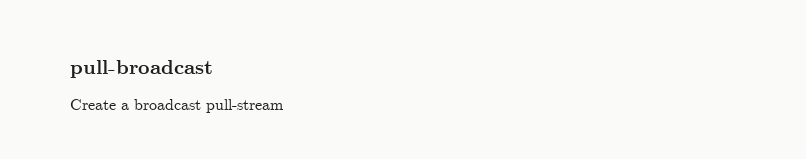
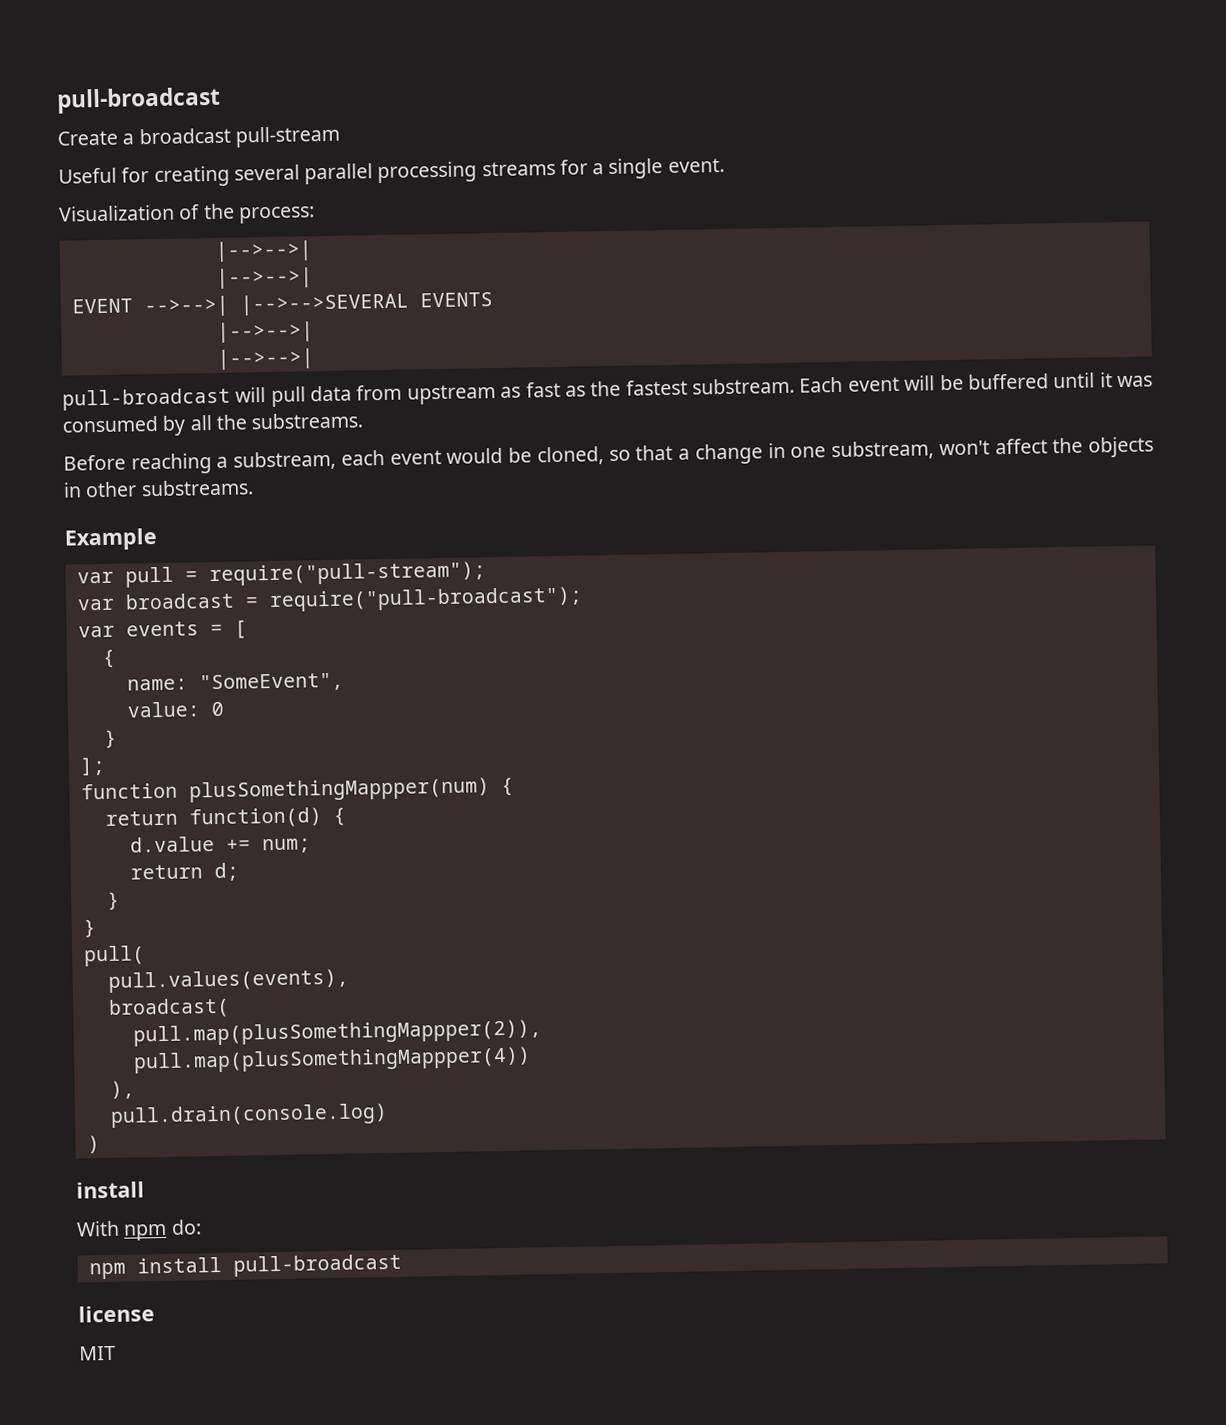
+ Useful for creating several parallel processing streams for a single event.
+ Visualization of the process:
+ |-->-->|
+ |-->-->|
+ EVENT -->-->| |-->-->SEVERAL EVENTS
+ |-->-->|
+ |-->-->|
+ pull-broadcast will pull data from upstream as fast as the fastest substream. Each event will be buffered until it was consumed by all the substreams.
+ Before reaching a substream, each event would be cloned, so that a change in one substream, won't affect the objects in other substreams.
+ Example
+ var pull = require("pull-stream");
+ var broadcast = require("pull-broadcast");
+ var events = [
+ {
+ name: "SomeEvent",
+ value: 0
+ }
+ ];
+ function plusSomethingMappper(num) {
+ return function(d) {
+ d.value += num;
+ return d;
+ }
+ }
+ pull(
+ pull.values(events),
+ broadcast(
+ pull.map(plusSomethingMappper(2)),
+ pull.map(plusSomethingMappper(4))
+ ),
+ pull.drain(console.log)
+ )
+ install
+ With npm do:
+ npm install pull-broadcast
+ license
+ MIT

